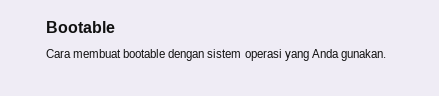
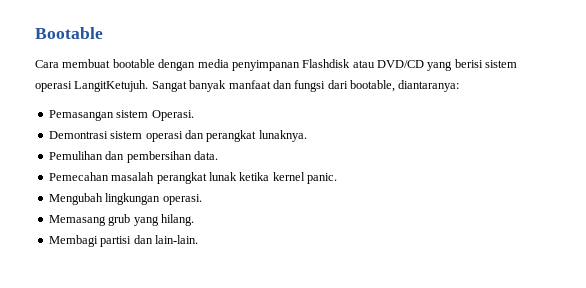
- Cara membuat bootable dengan sistem operasi yang Anda gunakan.
+ Cara membuat bootable dengan media penyimpanan Flashdisk atau DVD/CD yang berisi sistem operasi LangitKetujuh. Sangat banyak manfaat dan fungsi dari bootable, diantaranya:
+ Pemasangan sistem Operasi.
+ Demontrasi sistem operasi dan perangkat lunaknya.
+ Pemulihan dan pembersihan data.
+ Pemecahan masalah perangkat lunak ketika kernel panic.
+ Mengubah lingkungan operasi.
+ Memasang grub yang hilang.
+ Membagi partisi dan lain-lain.

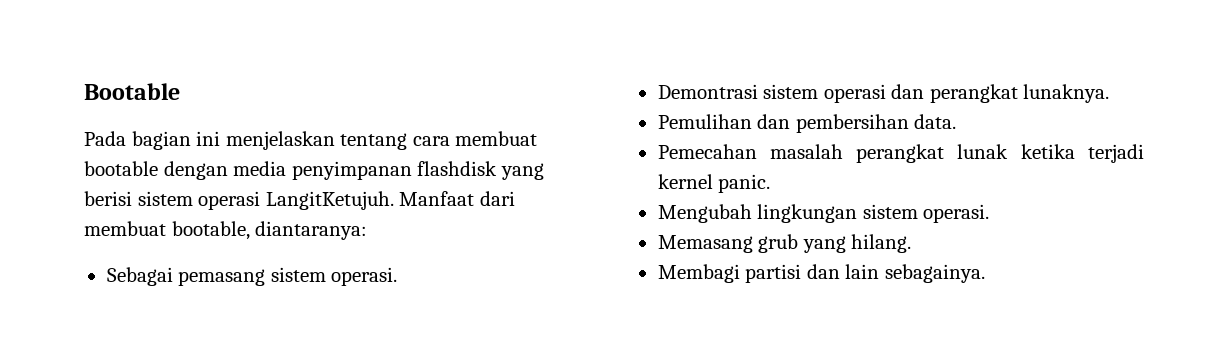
- Cara membuat bootable dengan media penyimpanan Flashdisk atau DVD/CD yang berisi sistem operasi LangitKetujuh.
+ Pada bagian ini menjelaskan tentang cara membuat bootable dengan media penyimpanan flashdisk yang berisi sistem operasi LangitKetujuh.
- Sangat banyak manfaat dan fungsi dari bootable, diantaranya:
- Pemasangan sistem Operasi.
+ Manfaat dari membuat bootable, diantaranya:
+ Sebagai pemasang sistem operasi.
- Pemecahan masalah perangkat lunak ketika kernel panic.
+ Pemecahan masalah perangkat lunak ketika terjadi kernel panic.
- Mengubah lingkungan operasi.
+ Mengubah lingkungan sistem operasi.
- Membagi partisi dan lain-lain.
+ Membagi partisi dan lain sebagainya.

